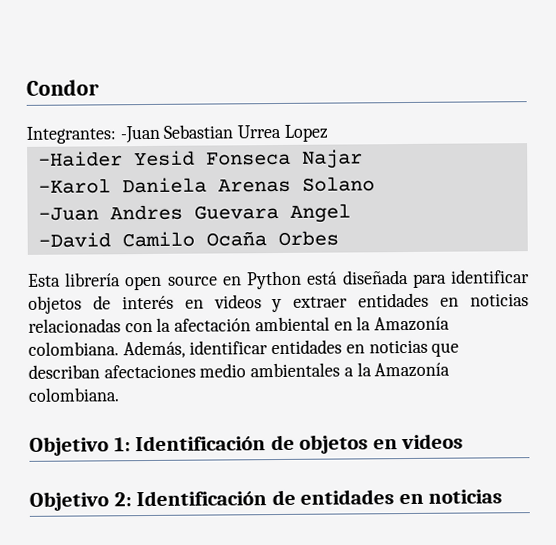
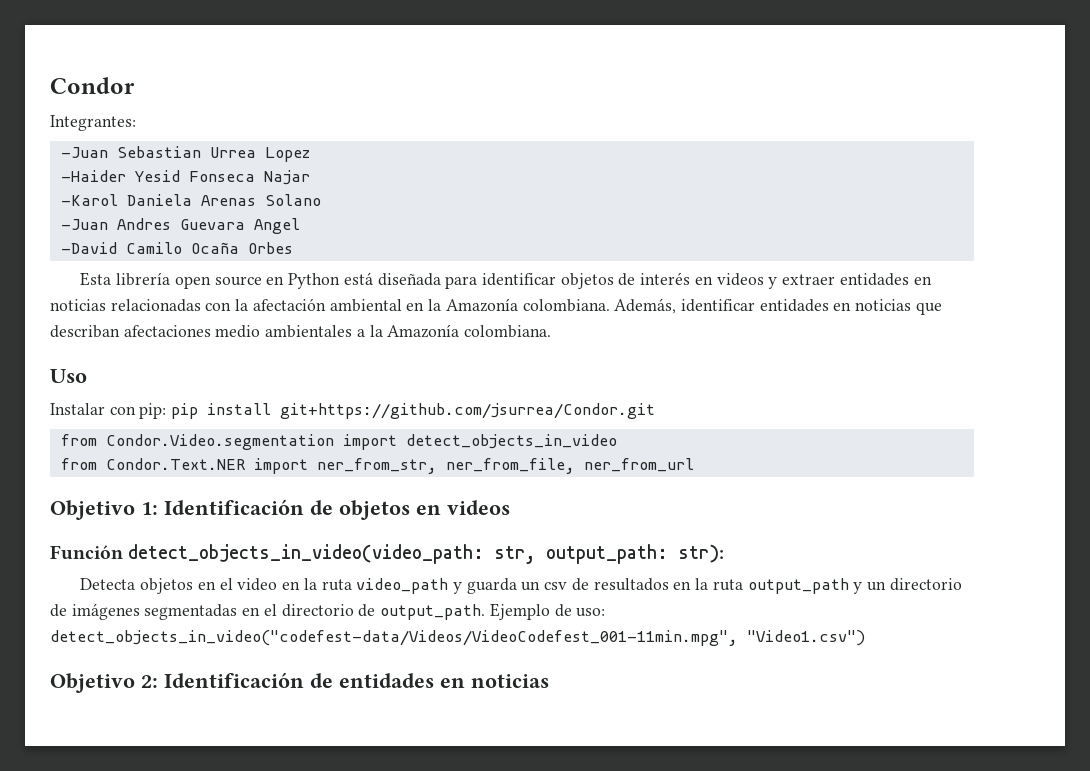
- Integrantes: -Juan Sebastian Urrea Lopez
+ Integrantes:
+ -Juan Sebastian Urrea Lopez
+ Uso
+ Instalar con pip: pip install git+https://github.com/jsurrea/Condor.git
+ from Condor.Video.segmentation import detect_objects_in_video
+ from Condor.Text.NER import ner_from_str, ner_from_file, ner_from_url
+ Función detect_objects_in_video(video_path: str, output_path: str):
+ Detecta objetos en el video en la ruta video_path y guarda un csv de resultados en la ruta output_path y un directorio de imágenes segmentadas en el directorio de output_path. Ejemplo de uso: detect_objects_in_video("codefest-data/Videos/VideoCodefest_001-11min.mpg", "Video1.csv")

